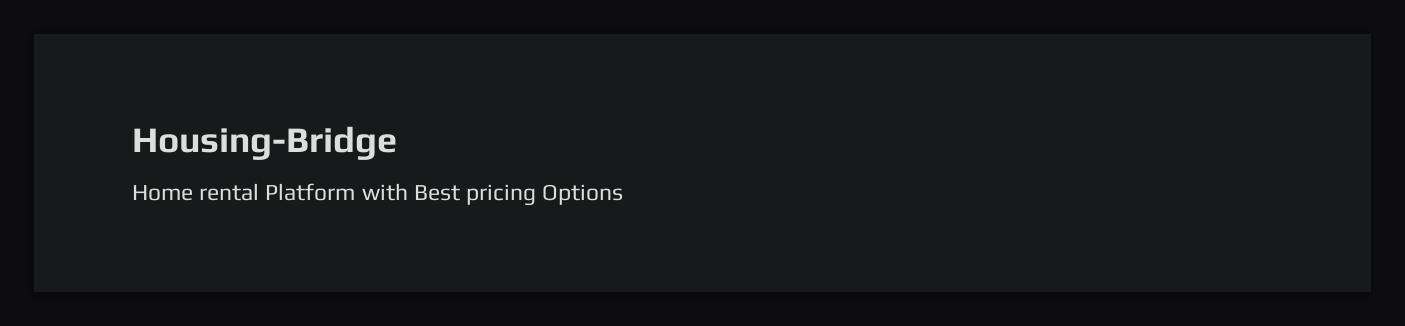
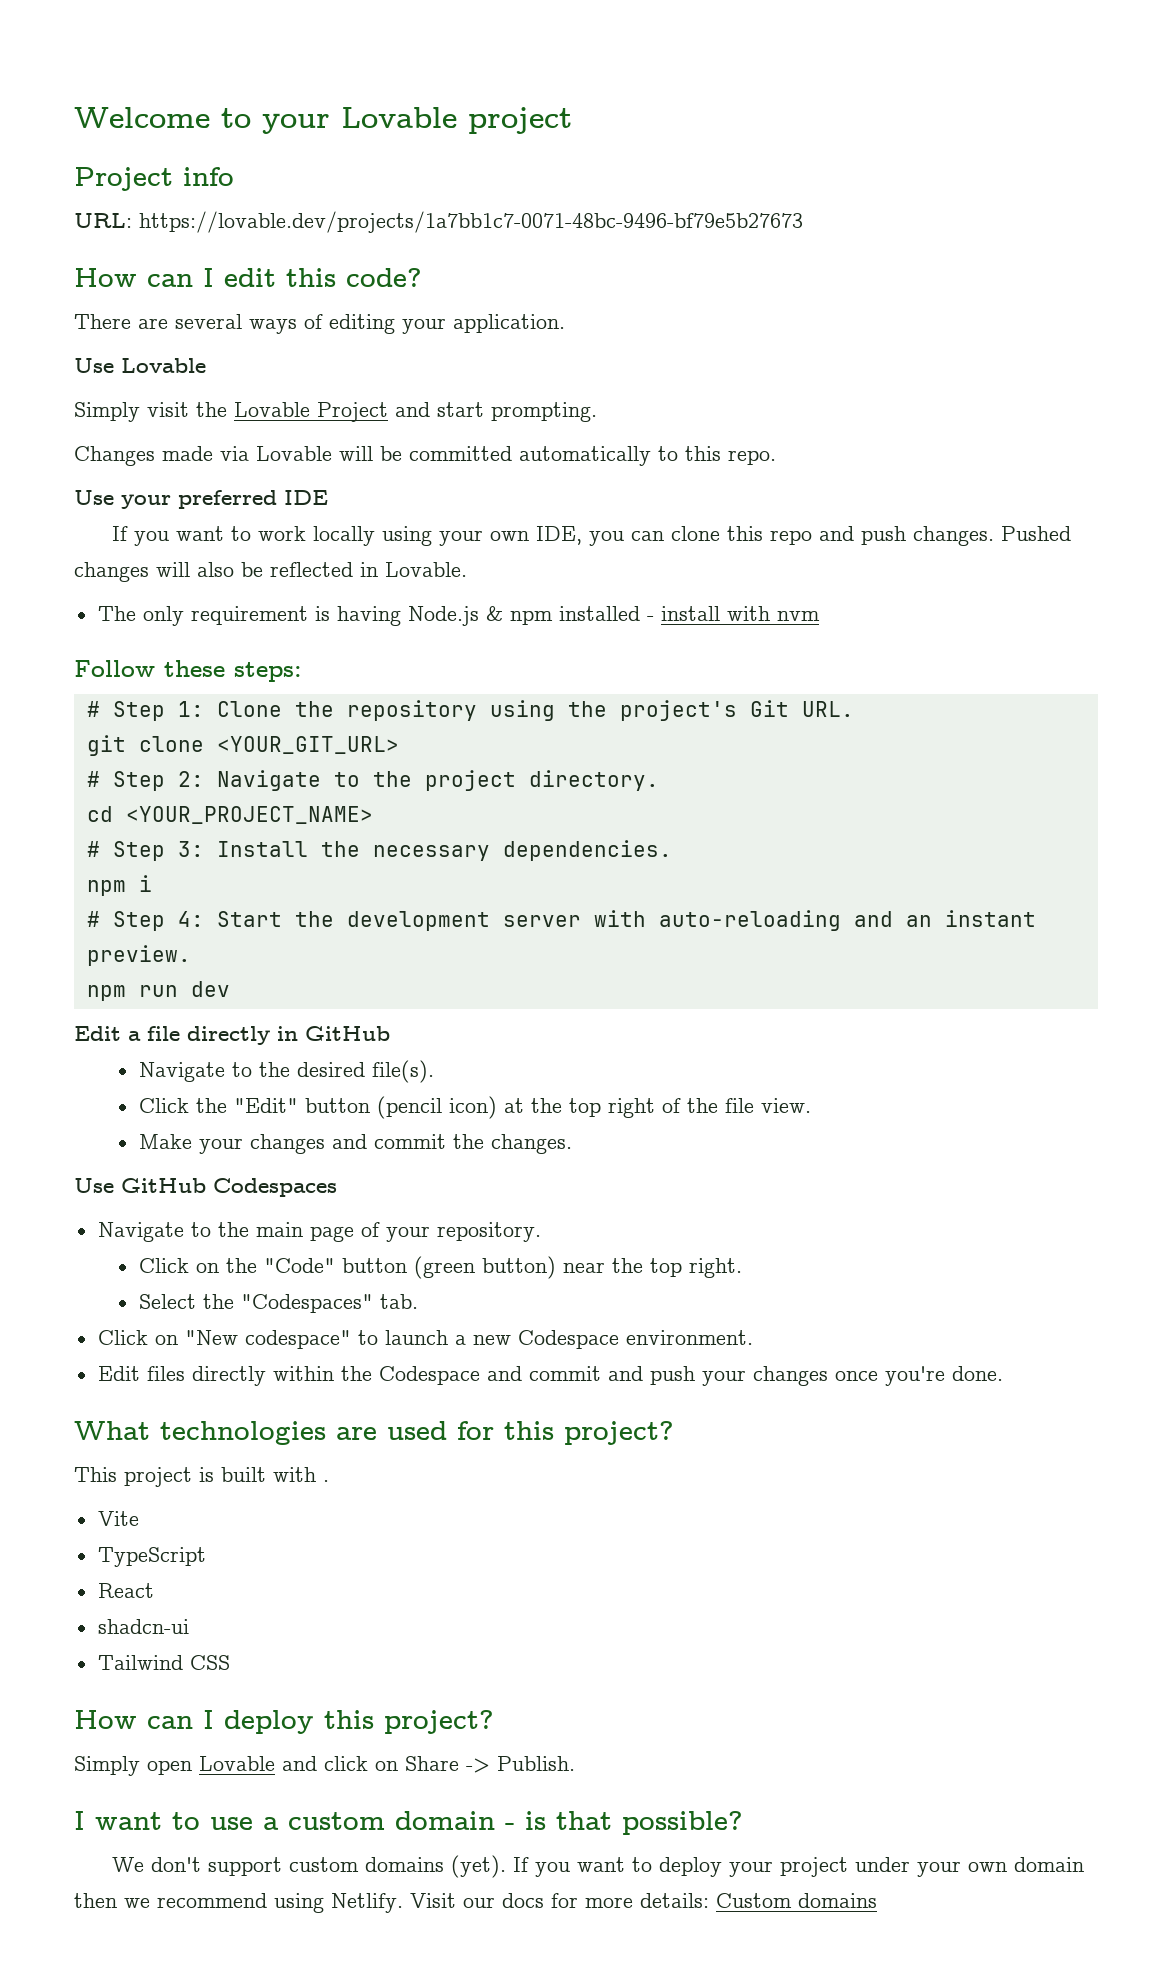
- Housing-Bridge
- Home rental Platform with Best pricing Options
+ Welcome to your Lovable project
+ Project info
+ URL: https://lovable.dev/projects/1a7bb1c7-0071-48bc-9496-bf79e5b27673
+ How can I edit this code?
+ There are several ways of editing your application.
+ Use Lovable
+ Simply visit the Lovable Project and start prompting.
+ Changes made via Lovable will be committed automatically to this repo.
+ Use your preferred IDE
+ If you want to work locally using your own IDE, you can clone this repo and push changes. Pushed changes will also be reflected in Lovable.
+ The only requirement is having Node.js & npm installed - install with nvm
+ Follow these steps:
+ # Step 1: Clone the repository using the project's Git URL.
+ git clone <YOUR_GIT_URL>
+ # Step 2: Navigate to the project directory.
+ cd <YOUR_PROJECT_NAME>
+ # Step 3: Install the necessary dependencies.
+ npm i
+ # Step 4: Start the development server with auto-reloading and an instant preview.
+ npm run dev
+ Edit a file directly in GitHub
+ Navigate to the desired file(s).
+ Click the "Edit" button (pencil icon) at the top right of the file view.
+ Make your changes and commit the changes.
+ Use GitHub Codespaces
+ Navigate to the main page of your repository.
+ Click on the "Code" button (green button) near the top right.
+ Select the "Codespaces" tab.
+ Click on "New codespace" to launch a new Codespace environment.
+ Edit files directly within the Codespace and commit and push your changes once you're done.
+ What technologies are used for this project?
+ This project is built with .
+ Vite
+ TypeScript
+ React
+ shadcn-ui
+ Tailwind CSS
+ How can I deploy this project?
+ Simply open Lovable and click on Share -> Publish.
+ I want to use a custom domain - is that possible?
+ We don't support custom domains (yet). If you want to deploy your project under your own domain then we recommend using Netlify. Visit our docs for more details: Custom domains

